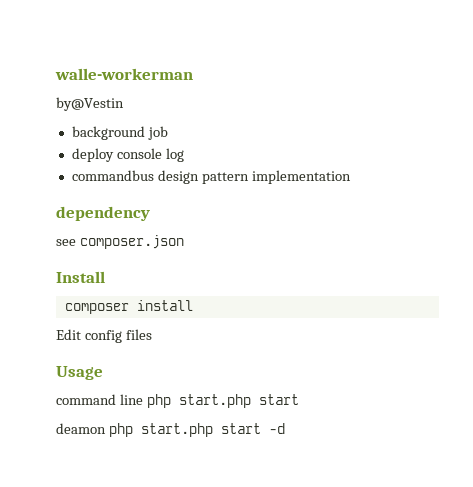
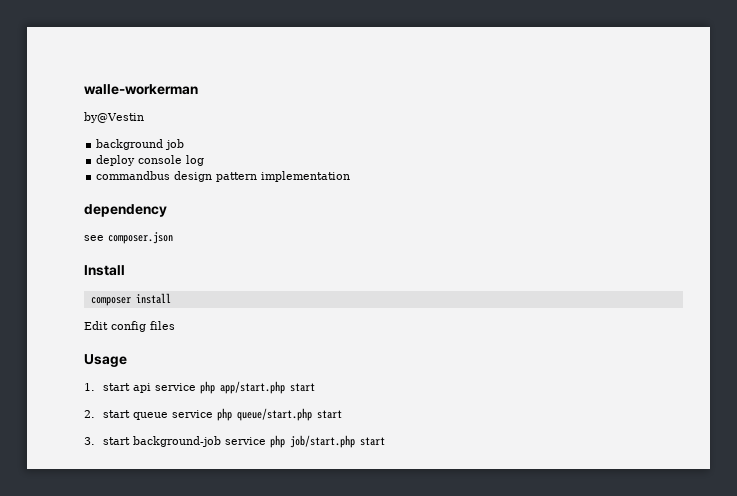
- command line php start.php start
- deamon php start.php start -d
+ 1. start api service php app/start.php start
+ 2. start queue service php queue/start.php start
+ 3. start background-job service php job/start.php start

